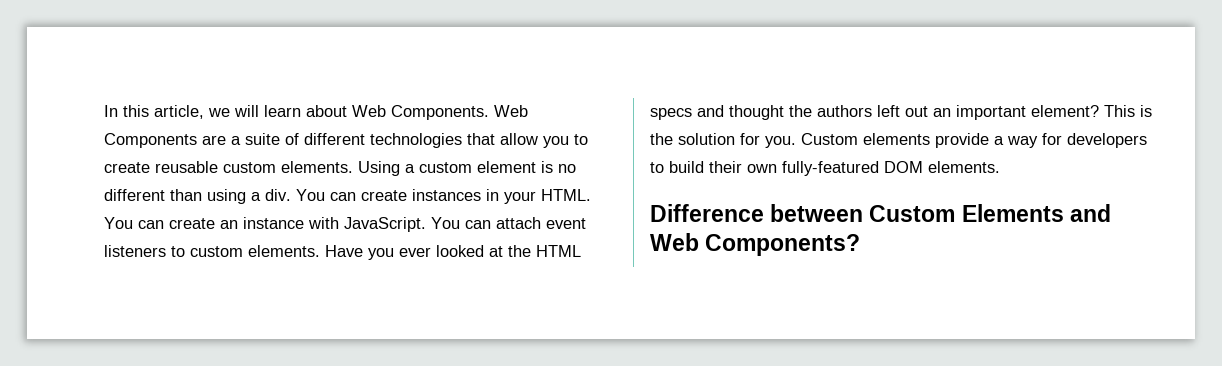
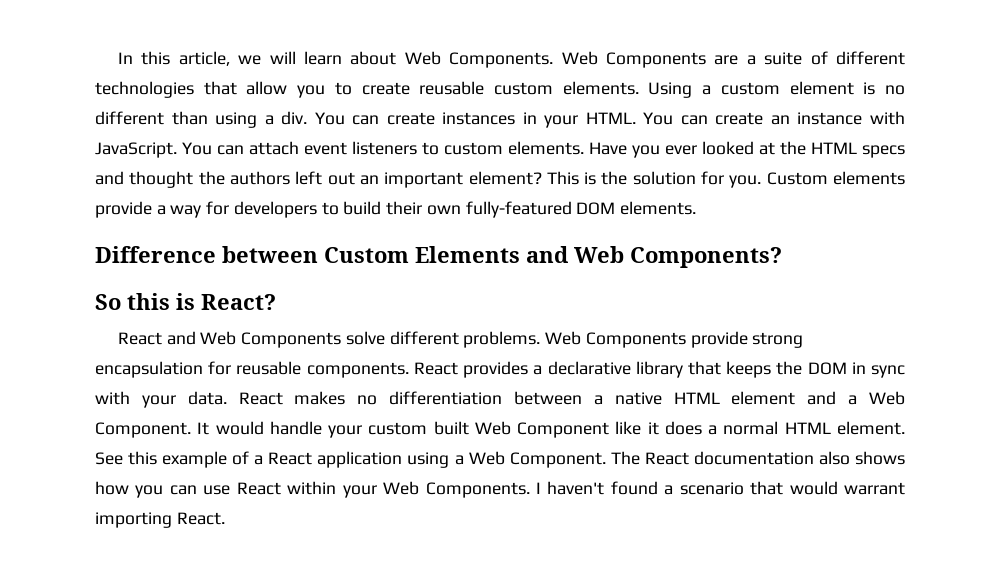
+ So this is React?
+ React and Web Components solve different problems. Web Components provide strong encapsulation for reusable components. React provides a declarative library that keeps the DOM in sync with your data. React makes no differentiation between a native HTML element and a Web Component. It would handle your custom built Web Component like it does a normal HTML element. See this example of a React application using a Web Component. The React documentation also shows how you can use React within your Web Components. I haven't found a scenario that would warrant importing React.

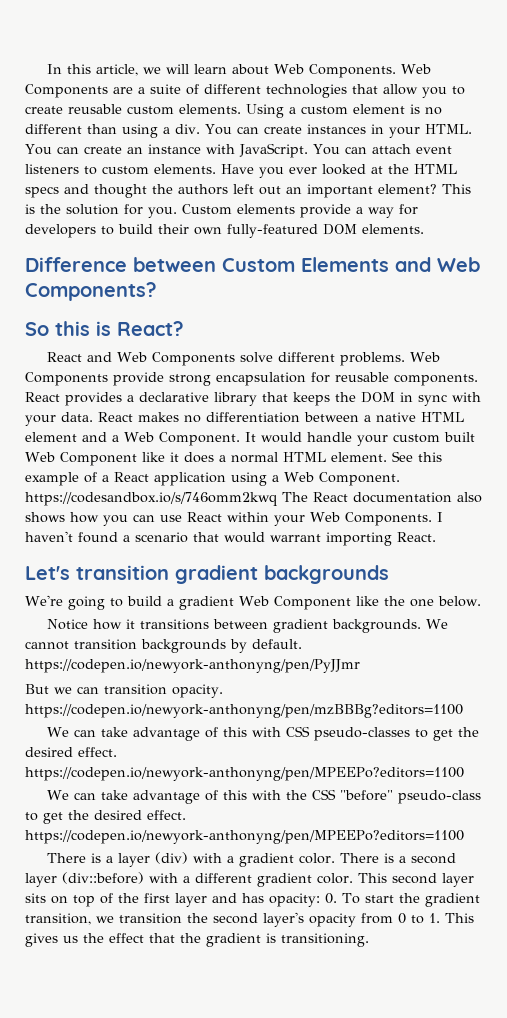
- See this example of a React application using a Web Component. The React documentation also shows how you can use React within your Web Components.
+ See this example of a React application using a Web Component. https://codesandbox.io/s/746omm2kwq The React documentation also shows how you can use React within your Web Components.
+ Let's transition gradient backgrounds
+ We're going to build a gradient Web Component like the one below.
+ Notice how it transitions between gradient backgrounds. We cannot transition backgrounds by default. https://codepen.io/newyork-anthonyng/pen/PyJJmr
+ But we can transition opacity. https://codepen.io/newyork-anthonyng/pen/mzBBBg?editors=1100
+ We can take advantage of this with CSS pseudo-classes to get the desired effect. https://codepen.io/newyork-anthonyng/pen/MPEEPo?editors=1100
+ We can take advantage of this with the CSS "before" pseudo-class to get the desired effect. https://codepen.io/newyork-anthonyng/pen/MPEEPo?editors=1100
+ There is a layer (div) with a gradient color. There is a second layer (div::before) with a different gradient color. This second layer sits on top of the first layer and has opacity: 0. To start the gradient transition, we transition the second layer's opacity from 0 to 1. This gives us the effect that the gradient is transitioning.

